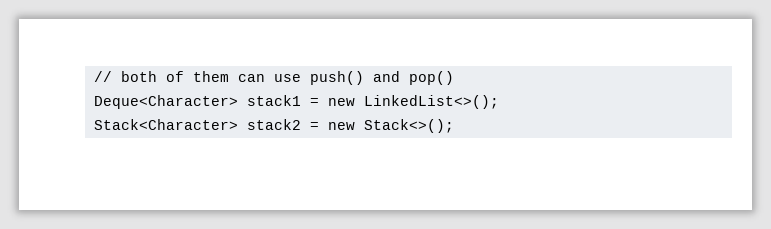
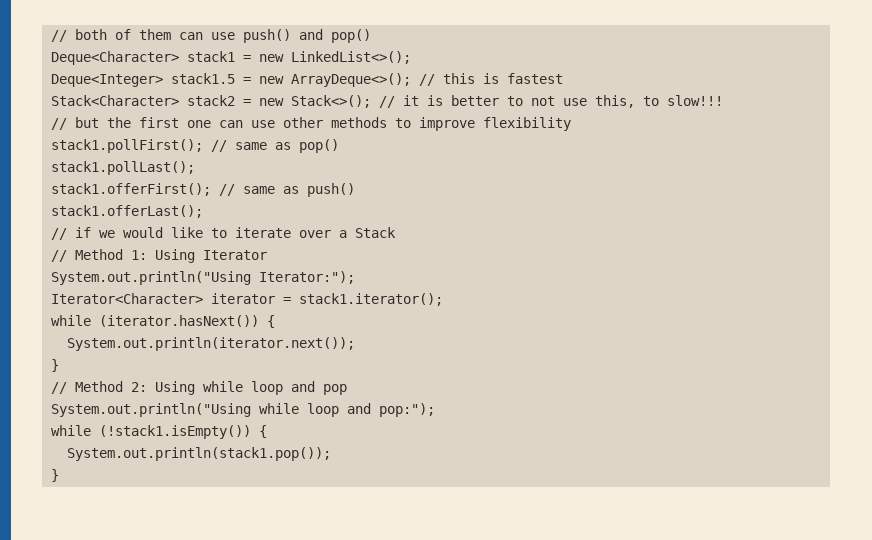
+ Deque<Integer> stack1.5 = new ArrayDeque<>(); // this is fastest
- Stack<Character> stack2 = new Stack<>();
+ Stack<Character> stack2 = new Stack<>(); // it is better to not use this, to slow!!!
+ // but the first one can use other methods to improve flexibility
+ stack1.pollFirst(); // same as pop()
+ stack1.pollLast();
+ stack1.offerFirst(); // same as push()
+ stack1.offerLast();
+ // if we would like to iterate over a Stack
+ // Method 1: Using Iterator
+ System.out.println("Using Iterator:");
+ Iterator<Character> iterator = stack1.iterator();
+ while (iterator.hasNext()) {
+ System.out.println(iterator.next());
+ }
+ // Method 2: Using while loop and pop
+ System.out.println("Using while loop and pop:");
+ while (!stack1.isEmpty()) {
+ System.out.println(stack1.pop());
+ }

